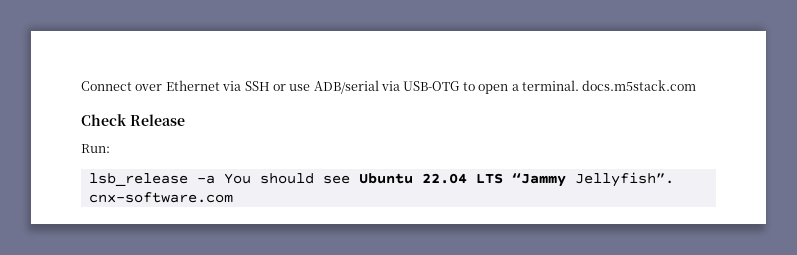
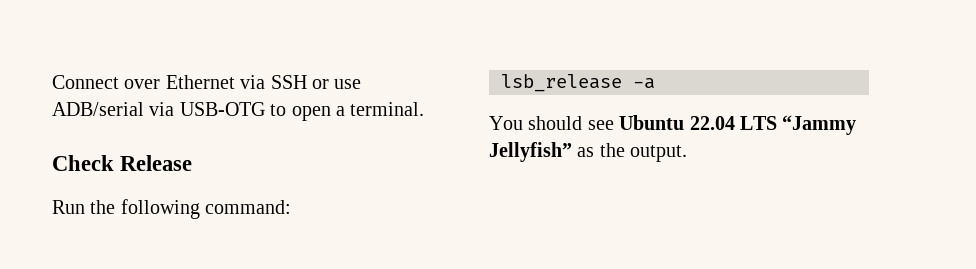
- Connect over Ethernet via SSH or use ADB/serial via USB-OTG to open a terminal. docs.m5stack.com
+ Connect over Ethernet via SSH or use ADB/serial via USB-OTG to open a terminal.
- Run:
+ Run the following command:
- lsb_release -a You should see Ubuntu 22.04 LTS “Jammy Jellyfish”. cnx-software.com
+ lsb_release -a
+ You should see Ubuntu 22.04 LTS “Jammy Jellyfish” as the output.

